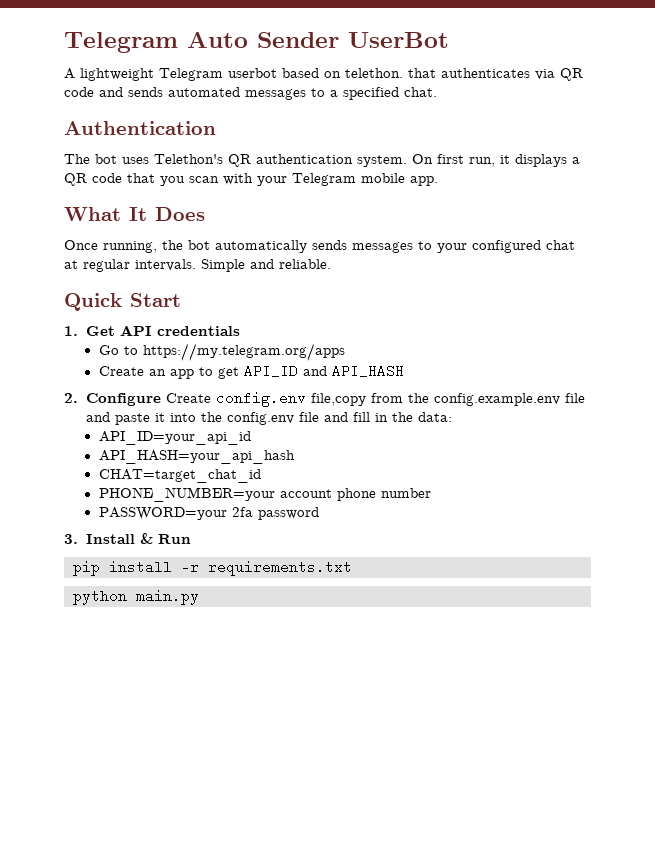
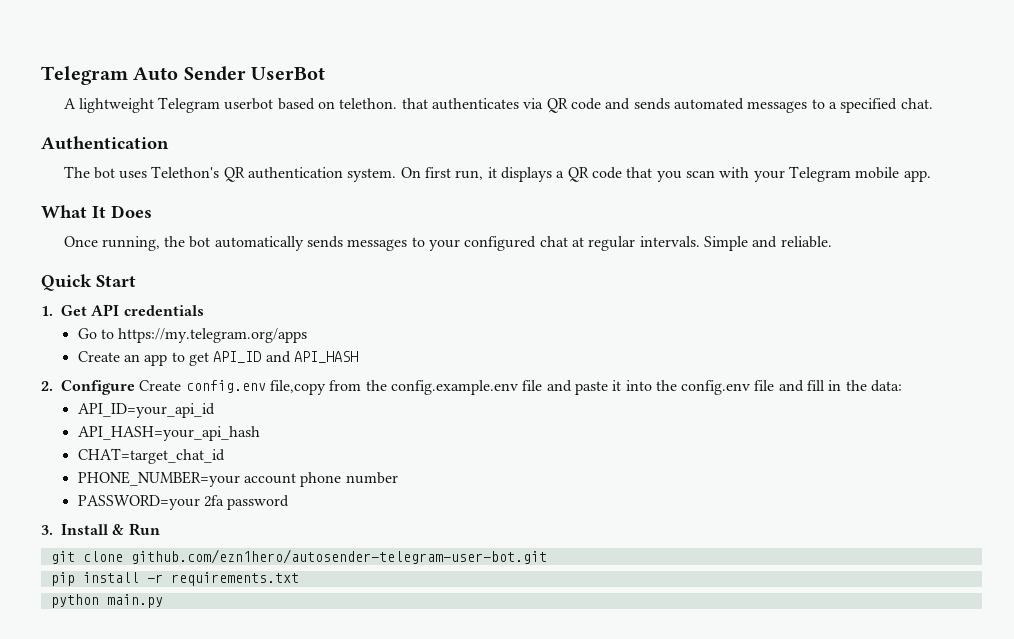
+ git clone github.com/ezn1hero/autosender-telegram-user-bot.git

